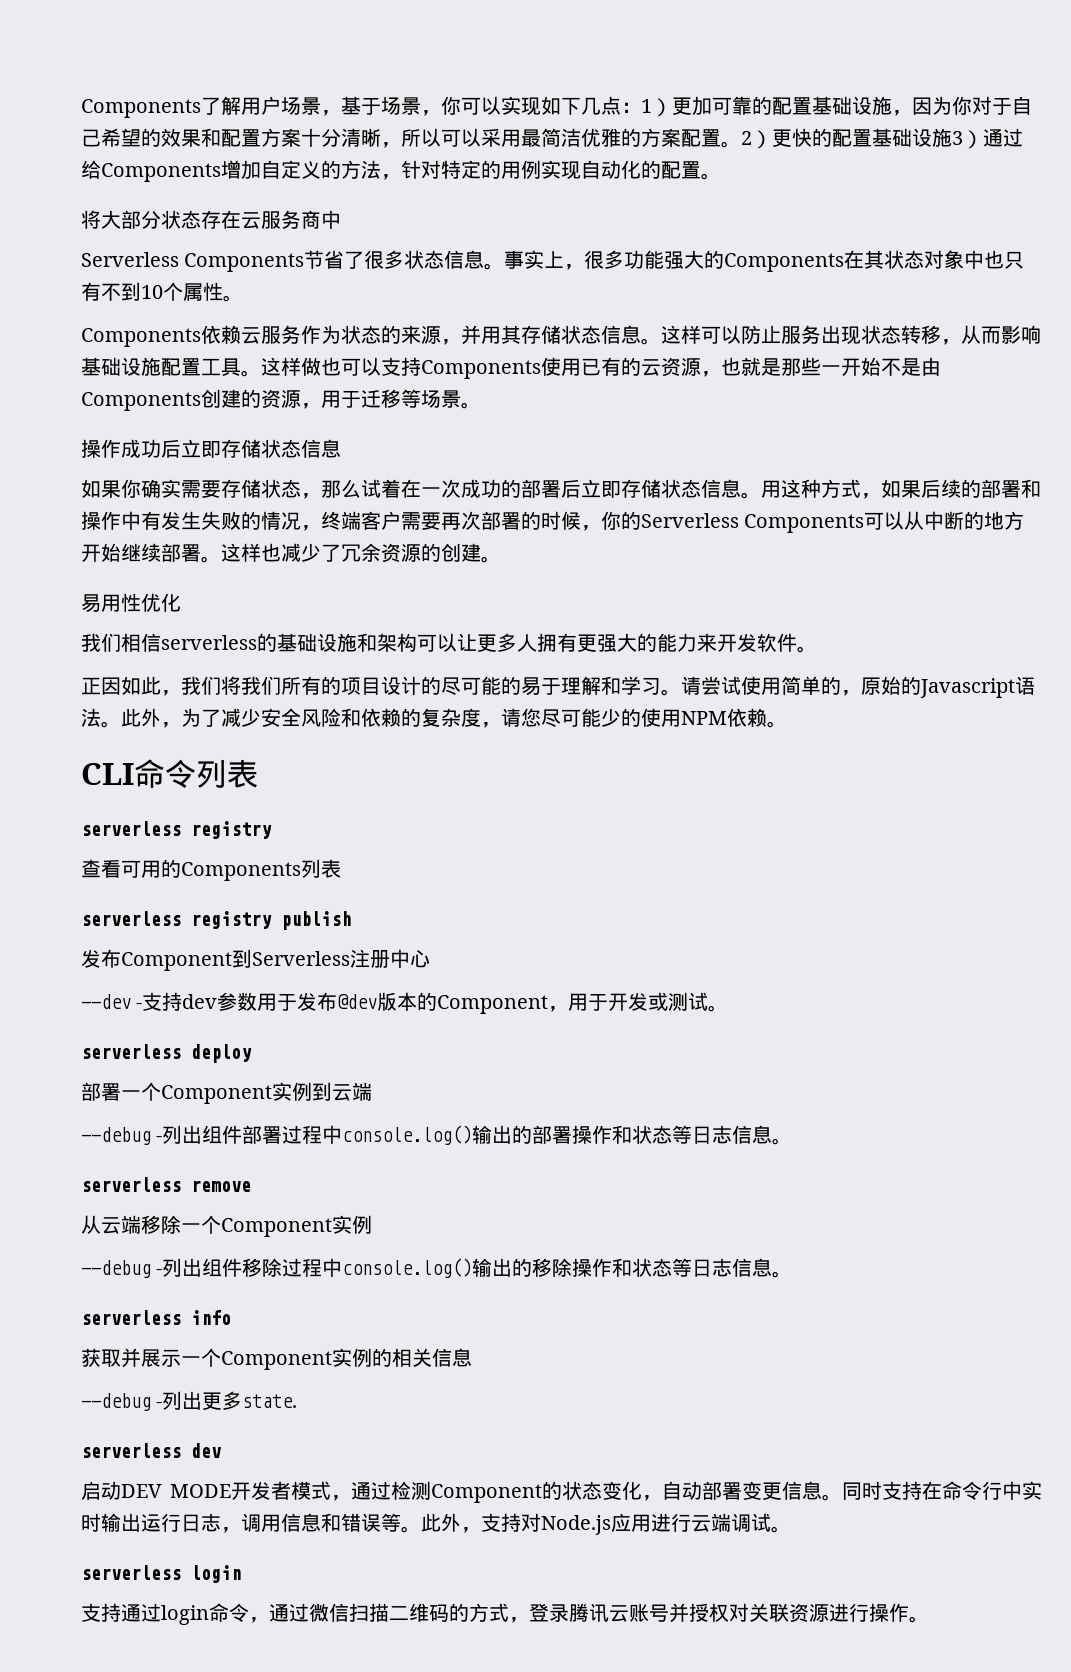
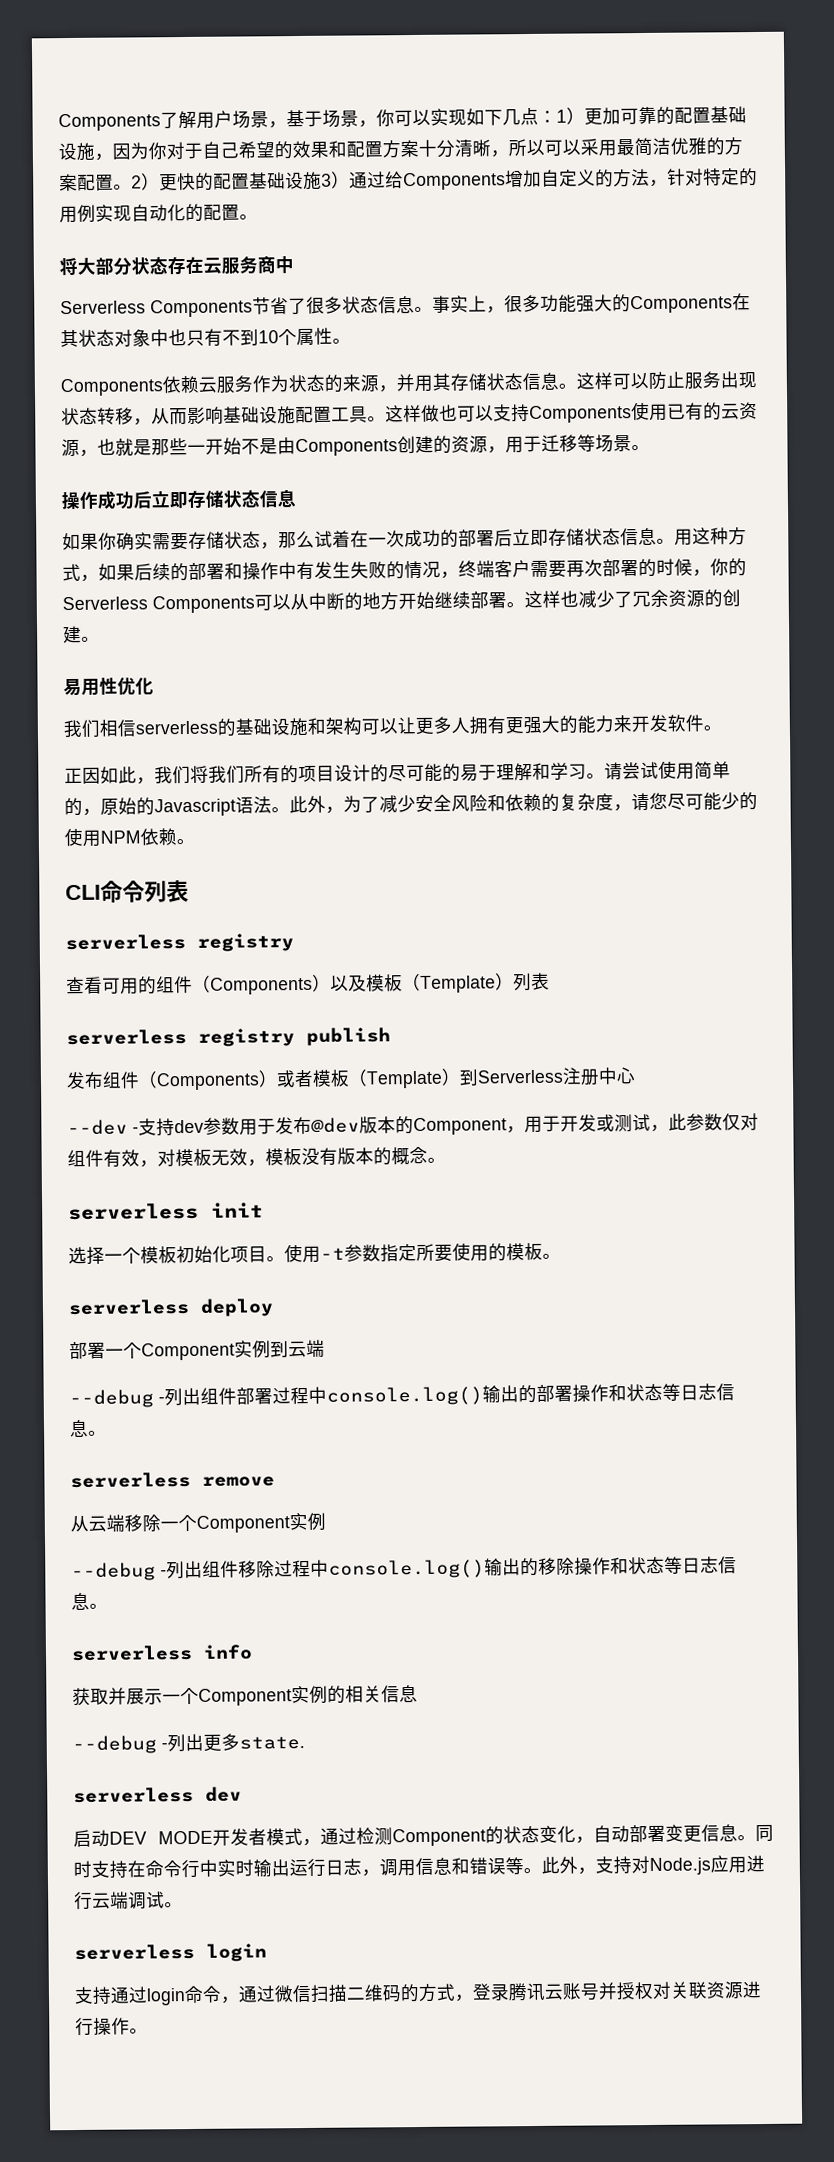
- 查看可用的Components列表
+ 查看可用的组件（Components）以及模板（Template）列表
- 发布Component到Serverless注册中心
+ 发布组件（Components）或者模板（Template）到Serverless注册中心
- --dev -支持dev参数用于发布@dev版本的Component，用于开发或测试。
+ --dev -支持dev参数用于发布@dev版本的Component，用于开发或测试，此参数仅对组件有效，对模板无效，模板没有版本的概念。
+ serverless init
+ 选择一个模板初始化项目。使用-t参数指定所要使用的模板。

